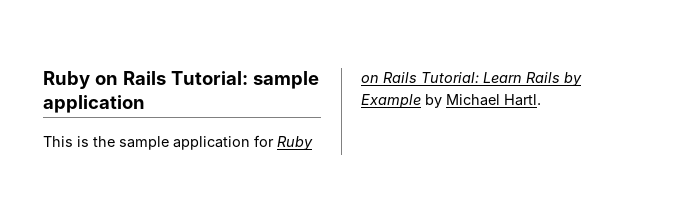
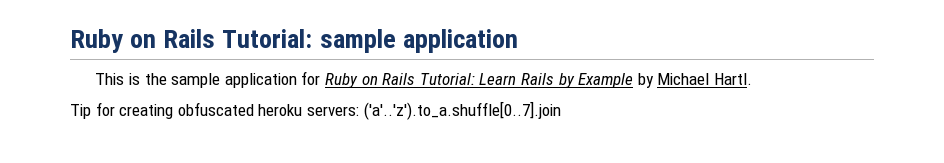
+ Tip for creating obfuscated heroku servers: ('a'..'z').to_a.shuffle[0..7].join

